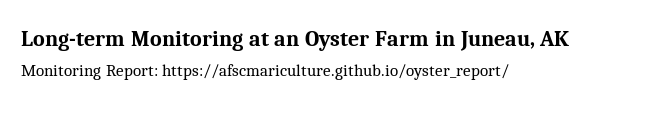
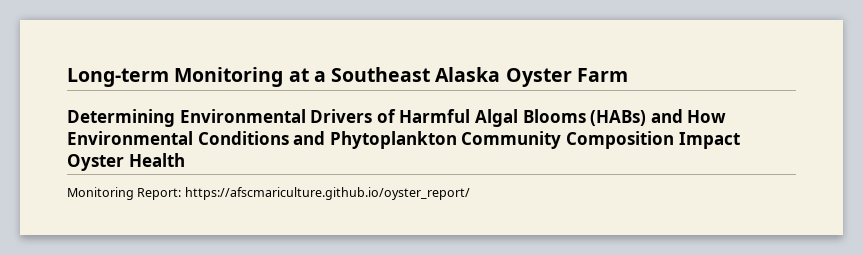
- Long-term Monitoring at an Oyster Farm in Juneau, AK
+ Long-term Monitoring at a Southeast Alaska Oyster Farm
+ Determining Environmental Drivers of Harmful Algal Blooms (HABs) and How Environmental Conditions and Phytoplankton Community Composition Impact Oyster Health

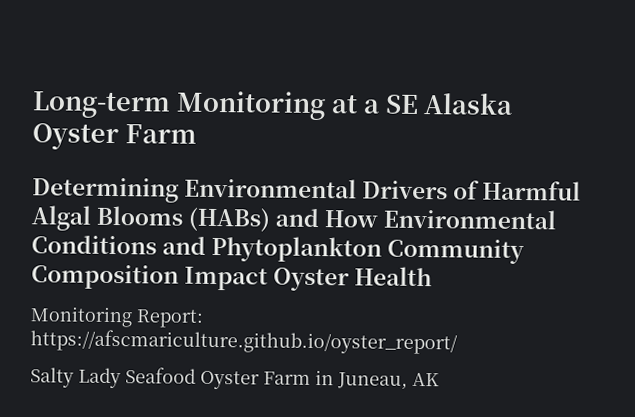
- Long-term Monitoring at a Southeast Alaska Oyster Farm
+ Long-term Monitoring at a SE Alaska Oyster Farm
+ Salty Lady Seafood Oyster Farm in Juneau, AK

